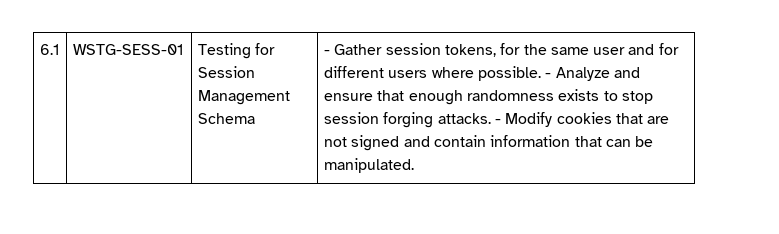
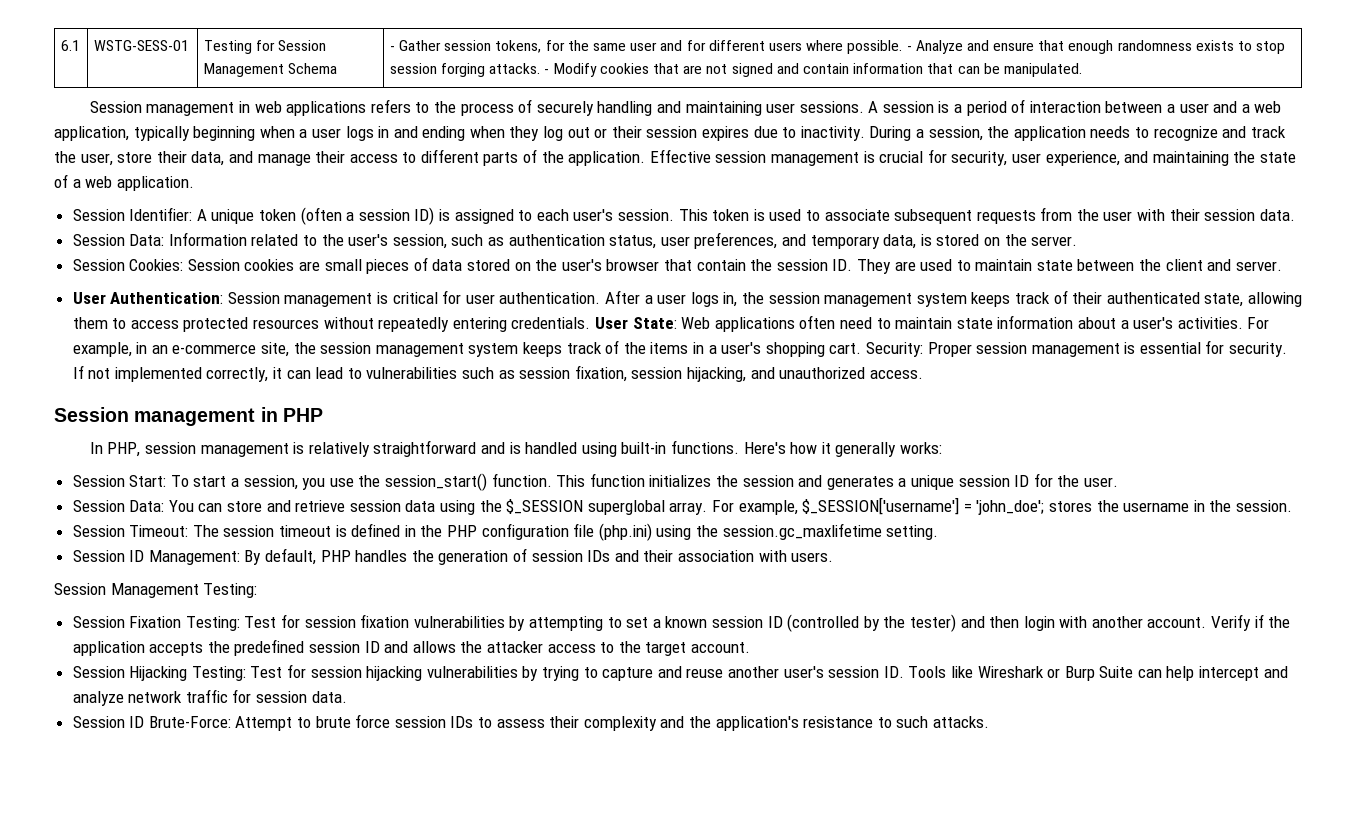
+ Session management in web applications refers to the process of securely handling and maintaining user sessions. A session is a period of interaction between a user and a web application, typically beginning when a user logs in and ending when they log out or their session expires due to inactivity. During a session, the application needs to recognize and track the user, store their data, and manage their access to different parts of the application. Effective session management is crucial for security, user experience, and maintaining the state of a web application.
+ Session Identifier: A unique token (often a session ID) is assigned to each user's session. This token is used to associate subsequent requests from the user with their session data.
+ Session Data: Information related to the user's session, such as authentication status, user preferences, and temporary data, is stored on the server.
+ Session Cookies: Session cookies are small pieces of data stored on the user's browser that contain the session ID. They are used to maintain state between the client and server.
+ User Authentication: Session management is critical for user authentication. After a user logs in, the session management system keeps track of their authenticated state, allowing them to access protected resources without repeatedly entering credentials. User State: Web applications often need to maintain state information about a user's activities. For example, in an e-commerce site, the session management system keeps track of the items in a user's shopping cart. Security: Proper session management is essential for security. If not implemented correctly, it can lead to vulnerabilities such as session fixation, session hijacking, and unauthorized access.
+ Session management in PHP
+ In PHP, session management is relatively straightforward and is handled using built-in functions. Here's how it generally works:
+ Session Start: To start a session, you use the session_start() function. This function initializes the session and generates a unique session ID for the user.
+ Session Data: You can store and retrieve session data using the $_SESSION superglobal array. For example, $_SESSION['username'] = 'john_doe'; stores the username in the session.
+ Session Timeout: The session timeout is defined in the PHP configuration file (php.ini) using the session.gc_maxlifetime setting.
+ Session ID Management: By default, PHP handles the generation of session IDs and their association with users.
+ Session Management Testing:
+ Session Fixation Testing: Test for session fixation vulnerabilities by attempting to set a known session ID (controlled by the tester) and then login with another account. Verify if the application accepts the predefined session ID and allows the attacker access to the target account.
+ Session Hijacking Testing: Test for session hijacking vulnerabilities by trying to capture and reuse another user's session ID. Tools like Wireshark or Burp Suite can help intercept and analyze network traffic for session data.
+ Session ID Brute-Force: Attempt to brute force session IDs to assess their complexity and the application's resistance to such attacks.

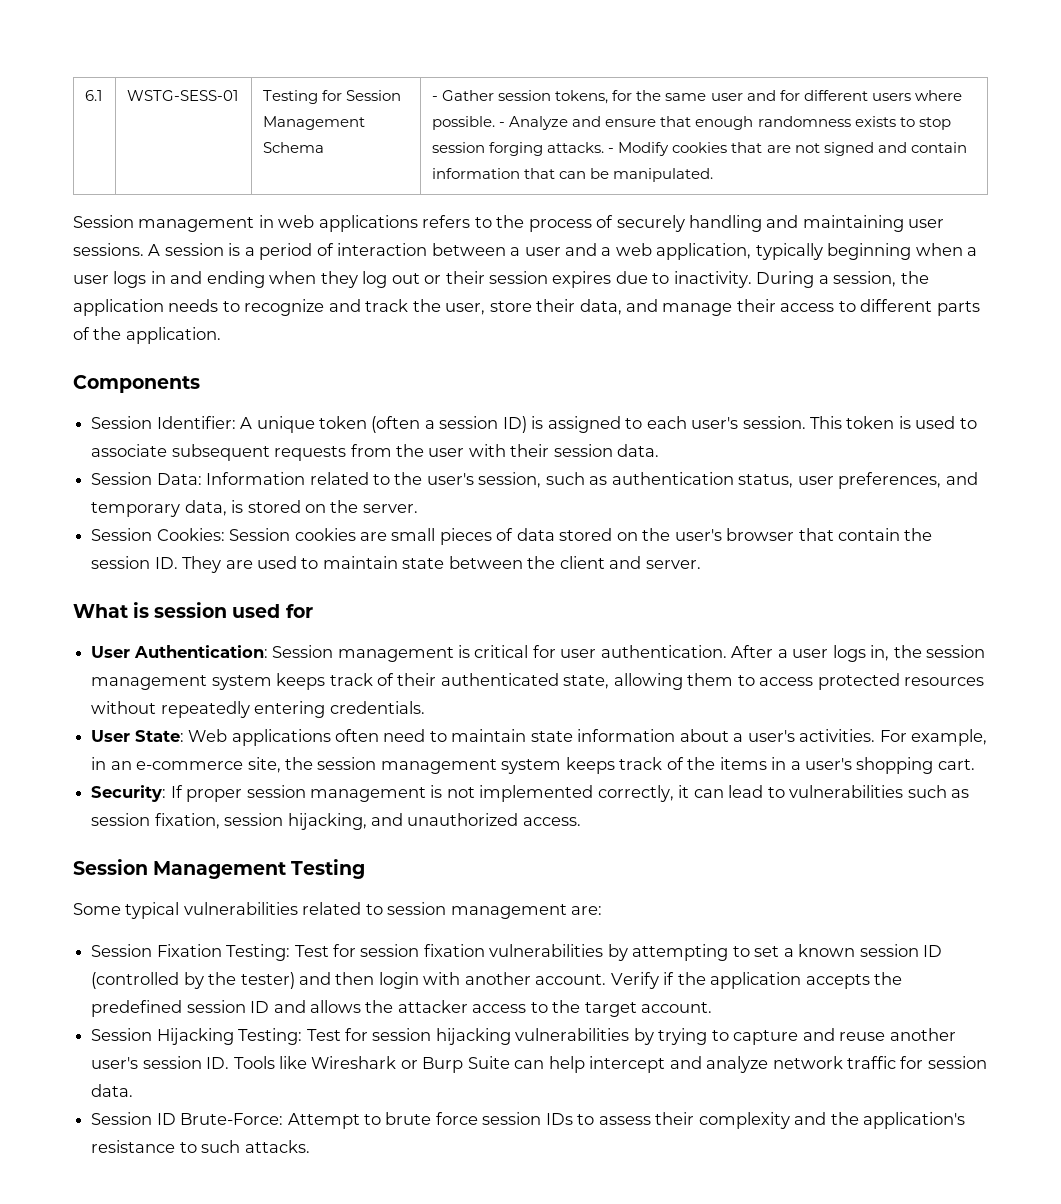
- During a session, the application needs to recognize and track the user, store their data, and manage their access to different parts of the application. Effective session management is crucial for security, user experience, and maintaining the state of a web application.
+ During a session, the application needs to recognize and track the user, store their data, and manage their access to different parts of the application.
+ Components
+ What is session used for
- After a user logs in, the session management system keeps track of their authenticated state, allowing them to access protected resources without repeatedly entering credentials. User State: Web applications often need to maintain state information about a user's activities.
+ After a user logs in, the session management system keeps track of their authenticated state, allowing them to access protected resources without repeatedly entering credentials.
+ User State: Web applications often need to maintain state information about a user's activities.
- For example, in an e-commerce site, the session management system keeps track of the items in a user's shopping cart. Security: Proper session management is essential for security. If not implemented correctly, it can lead to vulnerabilities such as session fixation, session hijacking, and unauthorized access.
+ For example, in an e-commerce site, the session management system keeps track of the items in a user's shopping cart.
+ Security: If proper session management is not implemented correctly, it can lead to vulnerabilities such as session fixation, session hijacking, and unauthorized access.
- Session management in PHP
- In PHP, session management is relatively straightforward and is handled using built-in functions. Here's how it generally works:
- Session Start: To start a session, you use the session_start() function. This function initializes the session and generates a unique session ID for the user.
- Session Data: You can store and retrieve session data using the $_SESSION superglobal array. For example, $_SESSION['username'] = 'john_doe'; stores the username in the session.
- Session Timeout: The session timeout is defined in the PHP configuration file (php.ini) using the session.gc_maxlifetime setting.
- Session ID Management: By default, PHP handles the generation of session IDs and their association with users.
- Session Management Testing:
+ Session Management Testing
+ Some typical vulnerabilities related to session management are:

